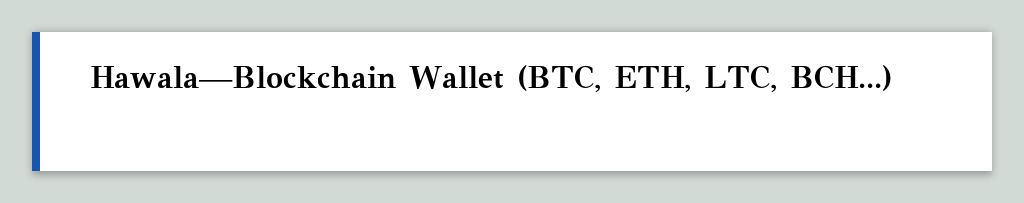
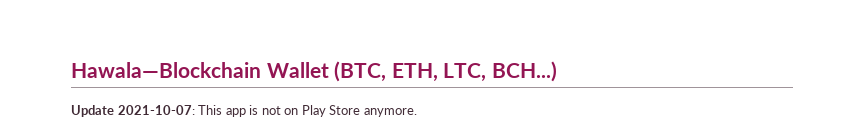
+ Update 2021-10-07: This app is not on Play Store anymore.

